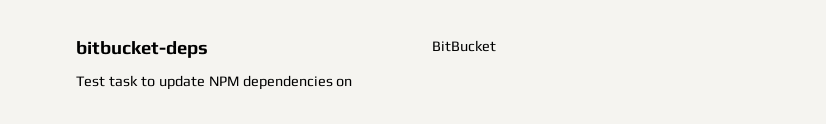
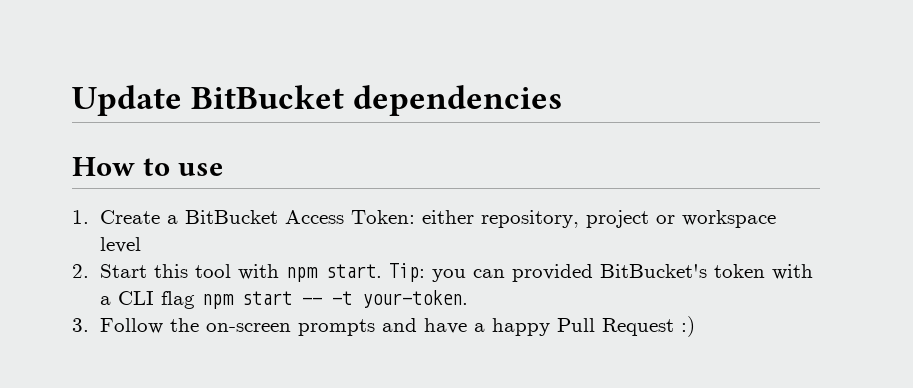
- bitbucket-deps
- Test task to update NPM dependencies on BitBucket
+ Update BitBucket dependencies
+ How to use
+ 1. Create a BitBucket Access Token: either repository, project or workspace level
+ 2. Start this tool with npm start. Tip: you can provided BitBucket's token with a CLI flag npm start -- -t your-token.
+ 3. Follow the on-screen prompts and have a happy Pull Request :)

